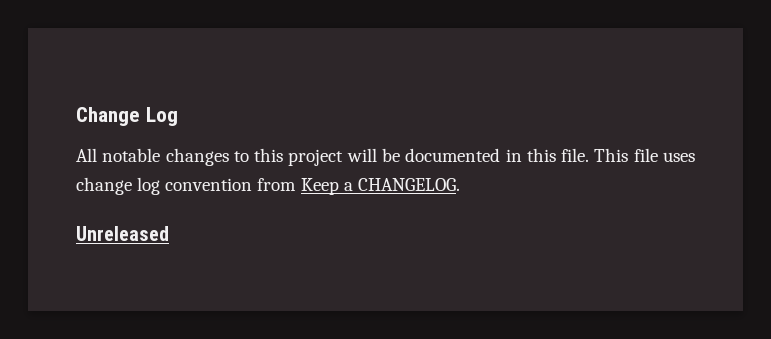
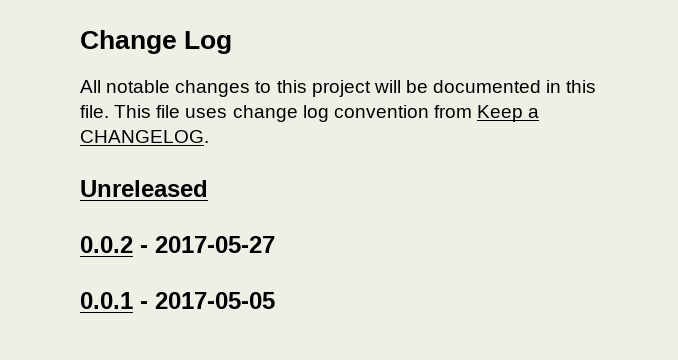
+ 0.0.2 - 2017-05-27
+ 0.0.1 - 2017-05-05

